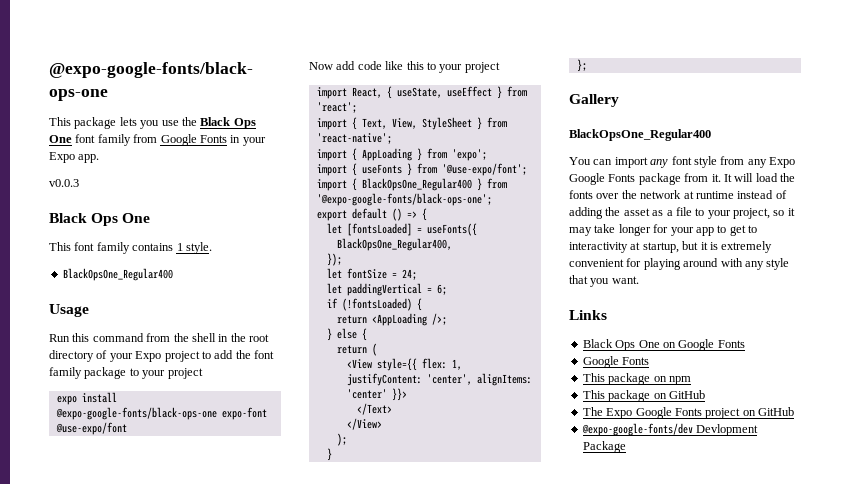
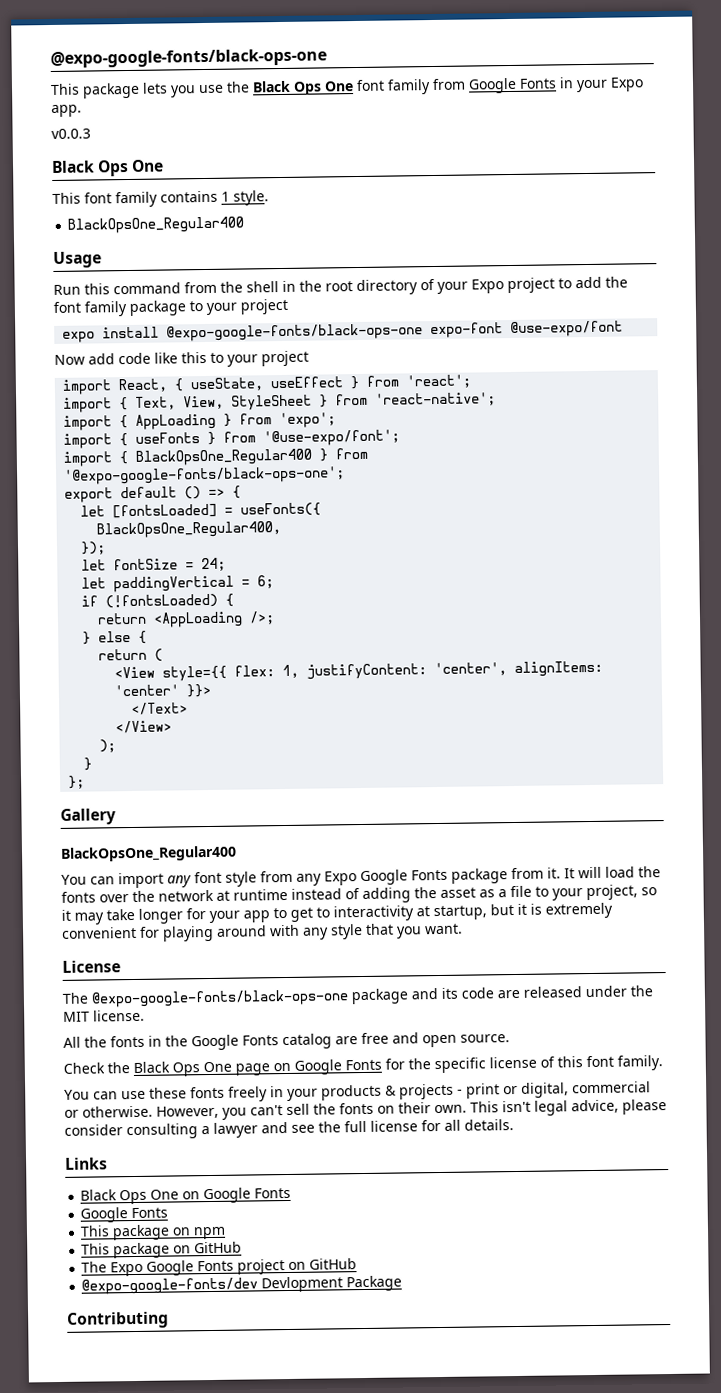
+ License
+ The @expo-google-fonts/black-ops-one package and its code are released under the MIT license.
+ All the fonts in the Google Fonts catalog are free and open source.
+ Check the Black Ops One page on Google Fonts for the specific license of this font family.
+ You can use these fonts freely in your products & projects - print or digital, commercial or otherwise. However, you can't sell the fonts on their own. This isn't legal advice, please consider consulting a lawyer and see the full license for all details.
+ Contributing

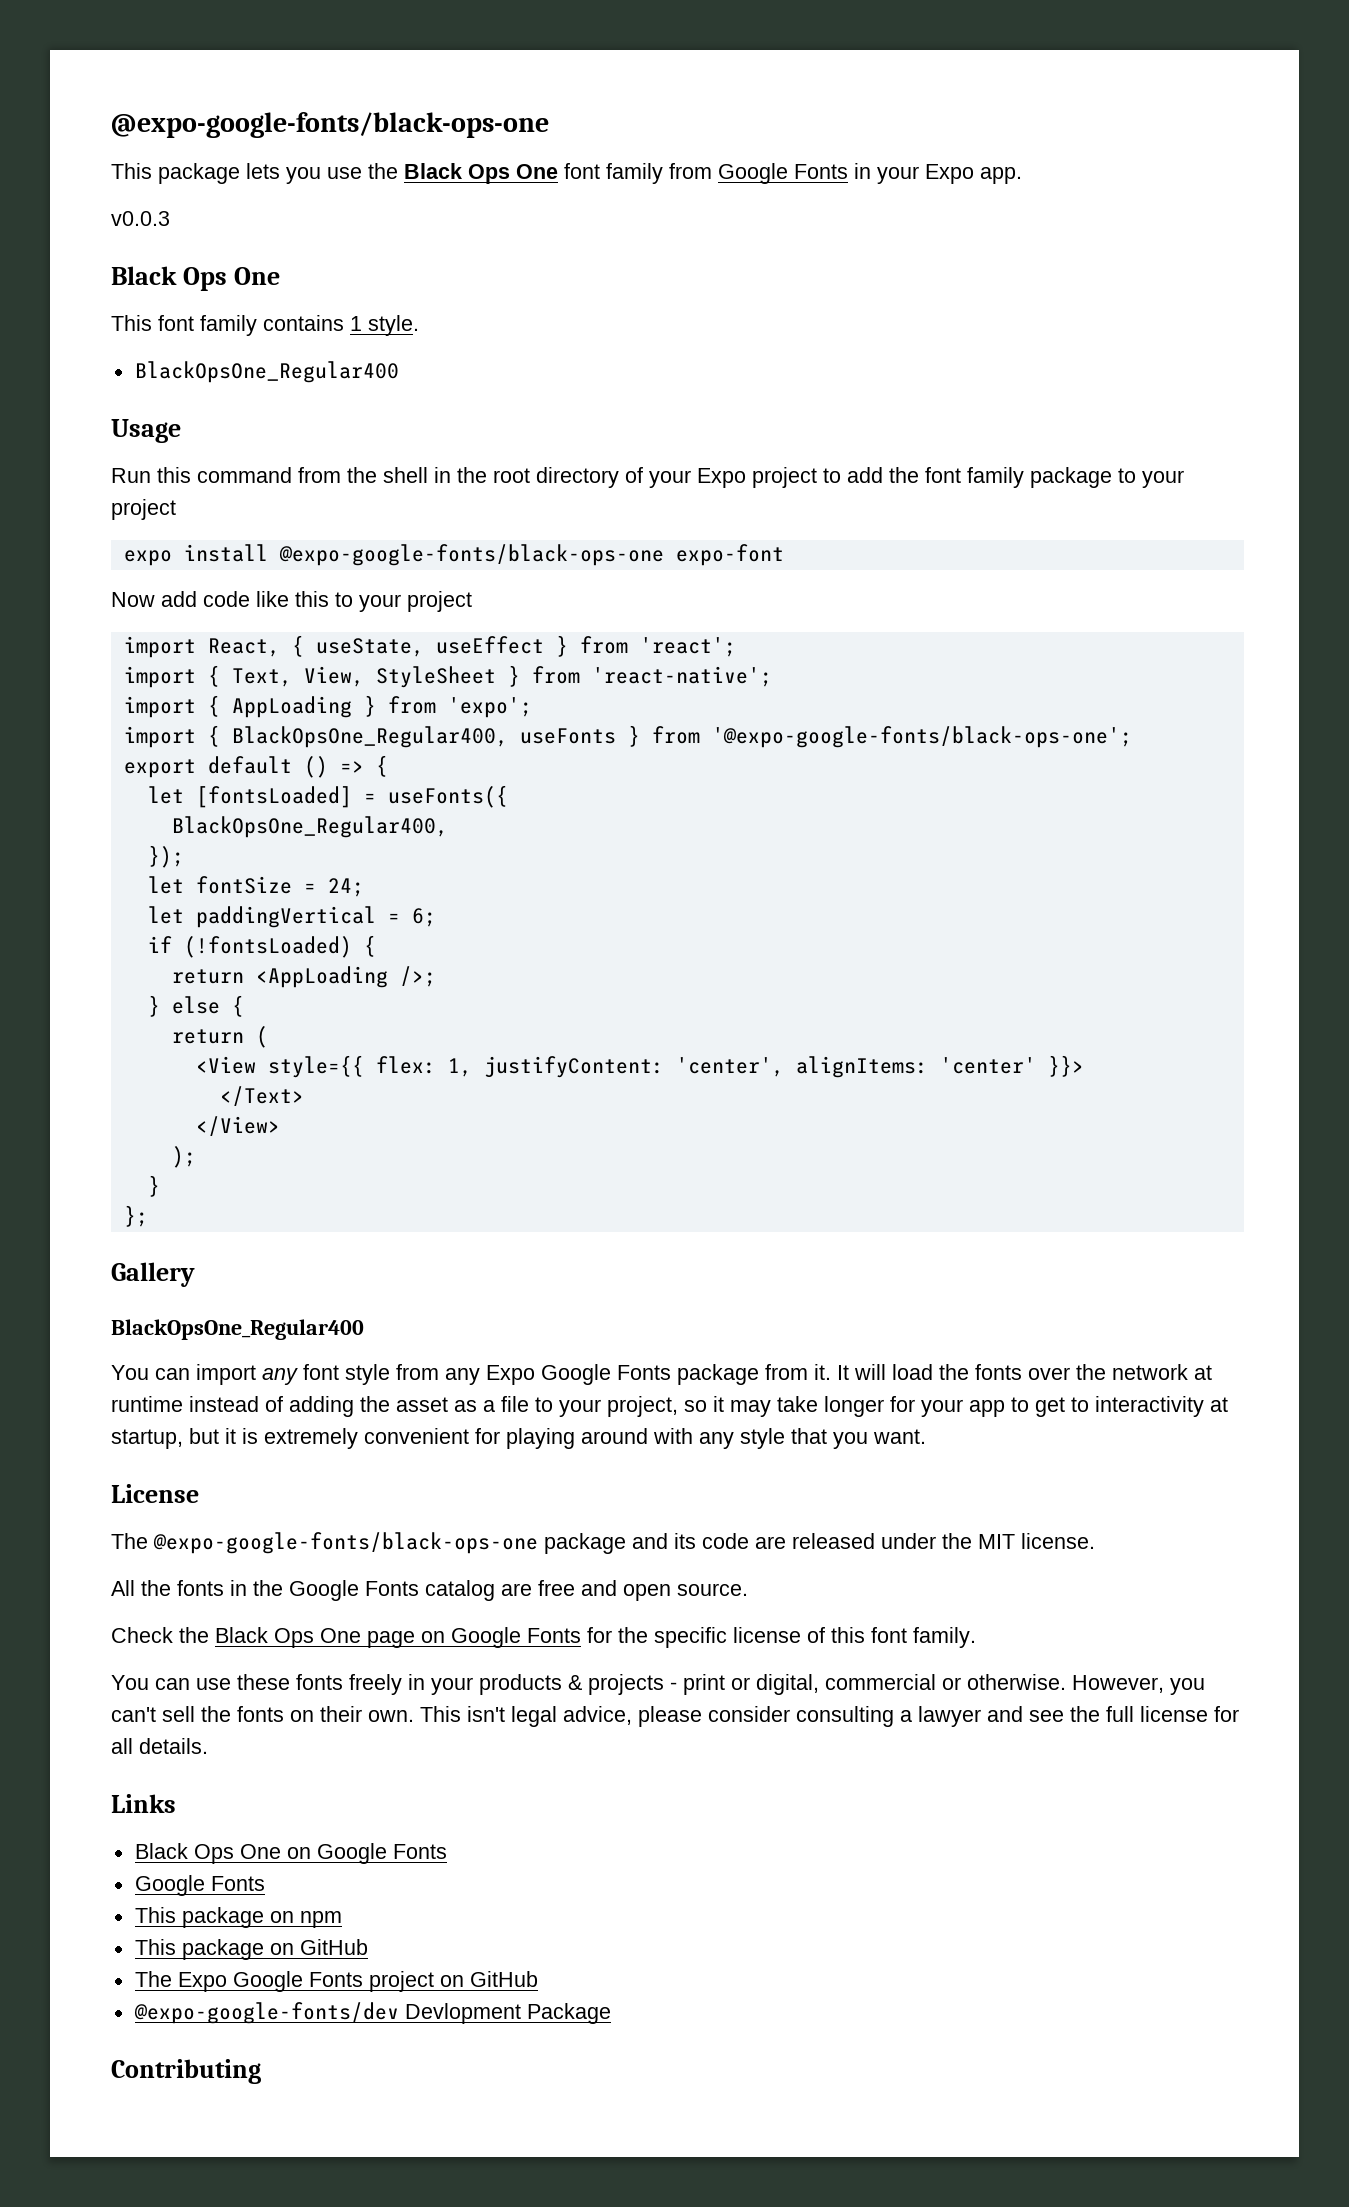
- expo install @expo-google-fonts/black-ops-one expo-font @use-expo/font
+ expo install @expo-google-fonts/black-ops-one expo-font
- import { useFonts } from '@use-expo/font';
- import { BlackOpsOne_Regular400 } from '@expo-google-fonts/black-ops-one';
+ import { BlackOpsOne_Regular400, useFonts } from '@expo-google-fonts/black-ops-one';

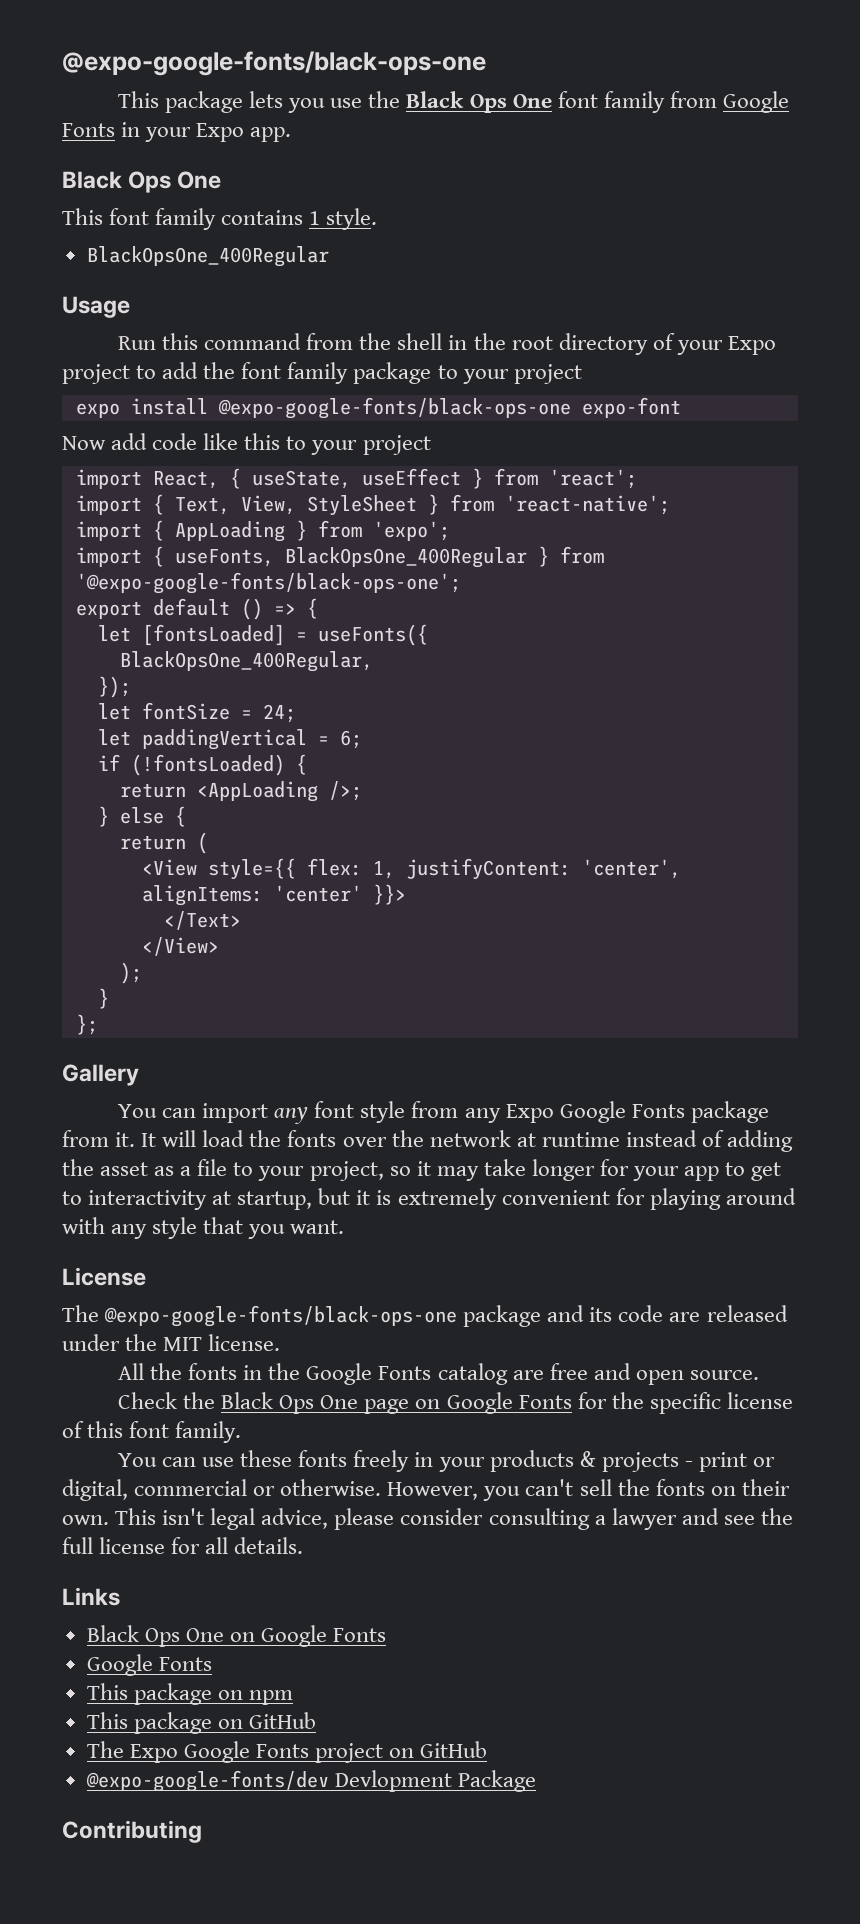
- v0.0.3
  This font family contains 1 style.
- BlackOpsOne_Regular400
+ BlackOpsOne_400Regular
- import { BlackOpsOne_Regular400, useFonts } from '@expo-google-fonts/black-ops-one';
+ import { useFonts, BlackOpsOne_400Regular } from '@expo-google-fonts/black-ops-one';
  let [fontsLoaded] = useFonts({
- BlackOpsOne_Regular400,
+ BlackOpsOne_400Regular,
  Gallery
- BlackOpsOne_Regular400

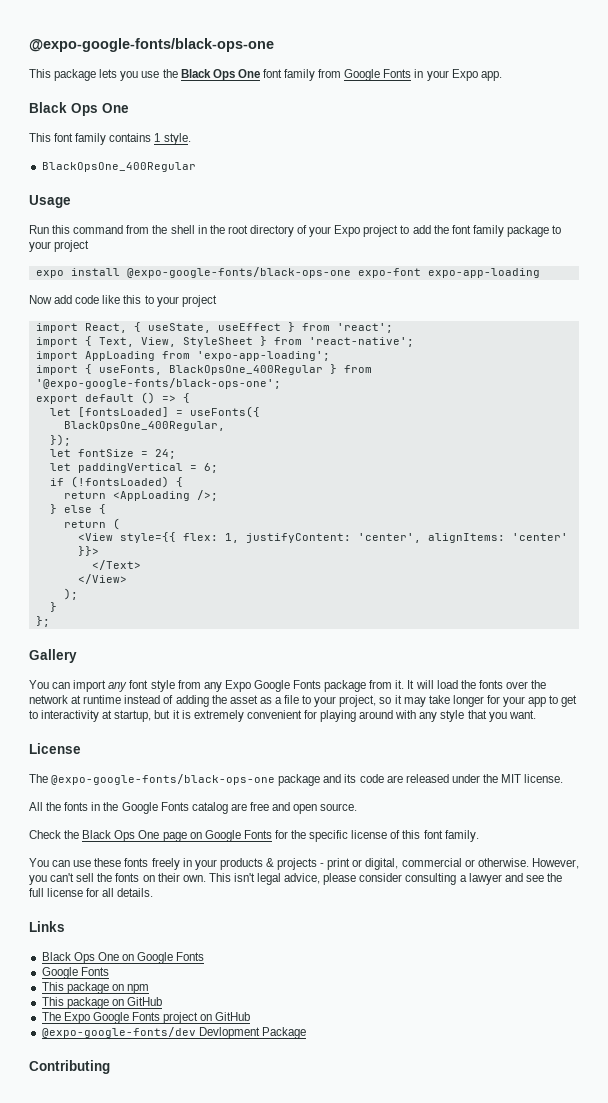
- expo install @expo-google-fonts/black-ops-one expo-font
+ expo install @expo-google-fonts/black-ops-one expo-font expo-app-loading
- import { AppLoading } from 'expo';
+ import AppLoading from 'expo-app-loading';

